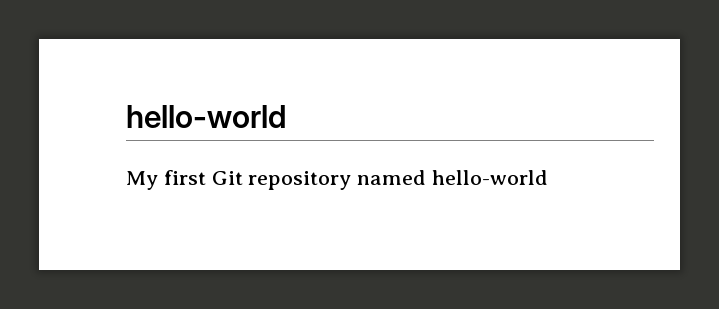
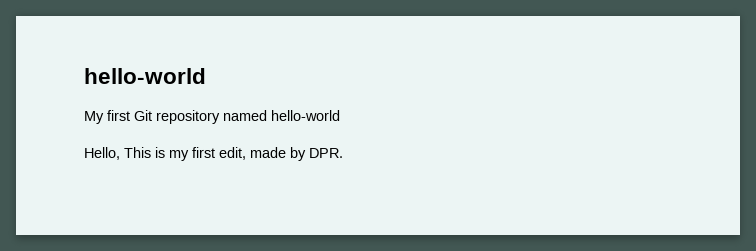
+ Hello, This is my first edit, made by DPR.

